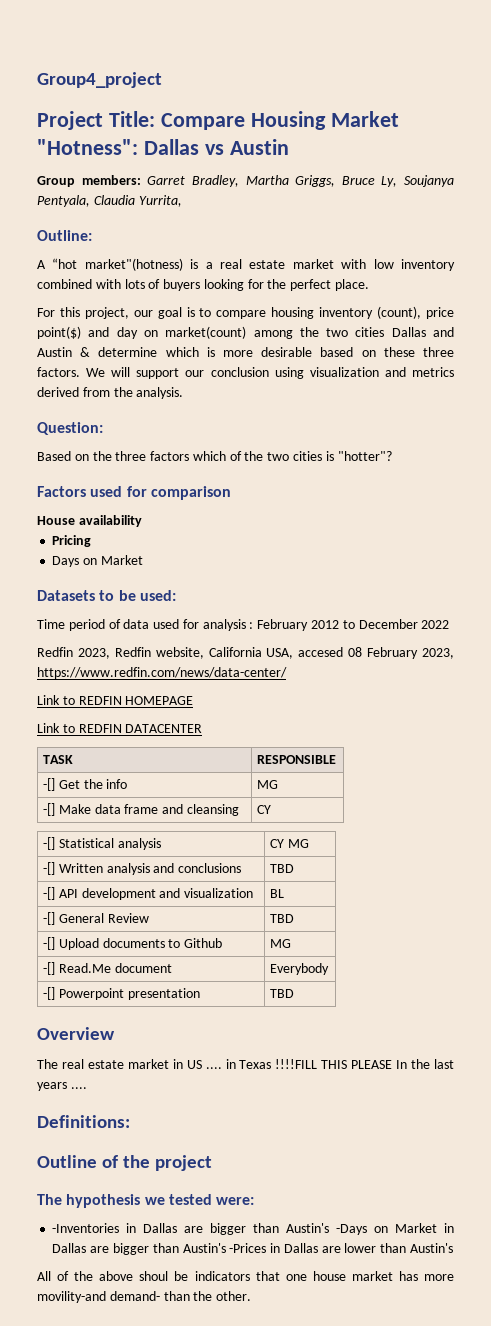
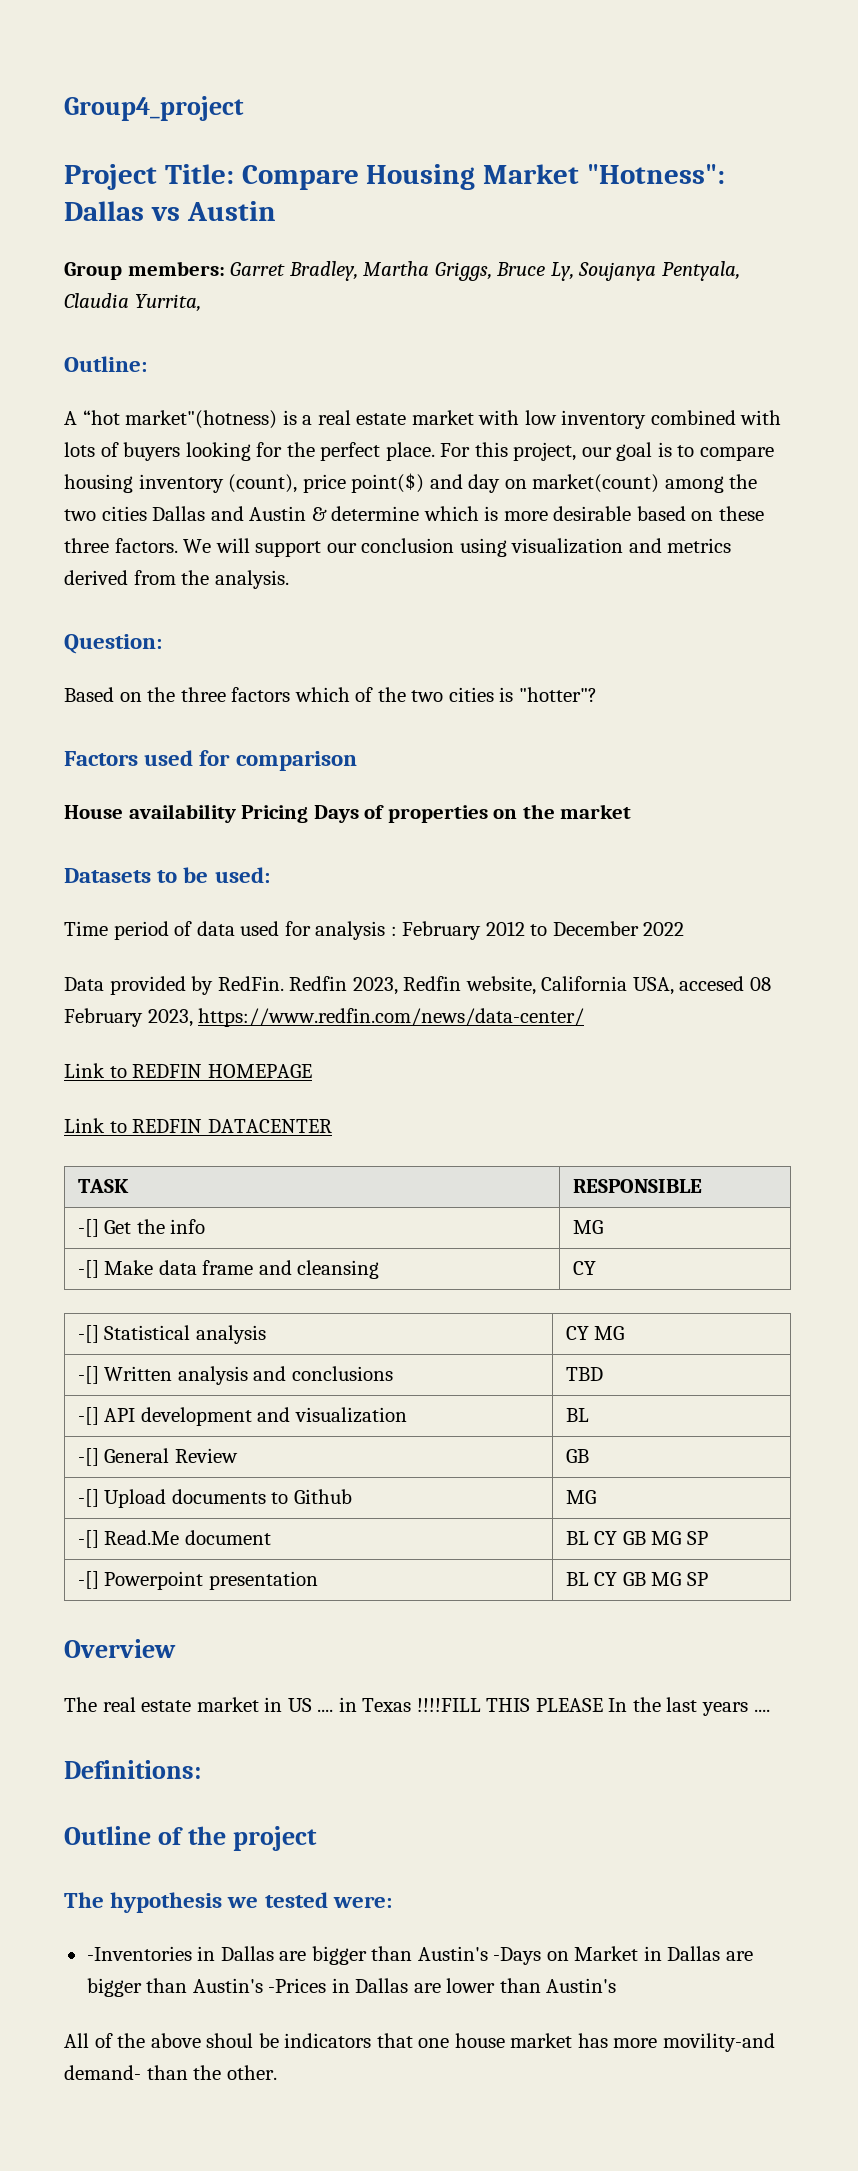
- A “hot market"(hotness) is a real estate market with low inventory combined with lots of buyers looking for the perfect place.
- For this project, our goal is to compare housing inventory (count), price point($) and day on market(count) among the two cities Dallas and Austin & determine which is more desirable based on these three factors.
+ A “hot market"(hotness) is a real estate market with low inventory combined with lots of buyers looking for the perfect place. For this project, our goal is to compare housing inventory (count), price point($) and day on market(count) among the two cities Dallas and Austin & determine which is more desirable based on these three factors.
- House availability
- Pricing
- Days on Market
+ House availability Pricing Days of properties on the market
+ Data provided by RedFin.
- -[] General Review | TBD
+ -[] General Review | GB
- -[] Read.Me document | Everybody
- -[] Powerpoint presentation | TBD
+ -[] Read.Me document | BL CY GB MG SP
+ -[] Powerpoint presentation | BL CY GB MG SP

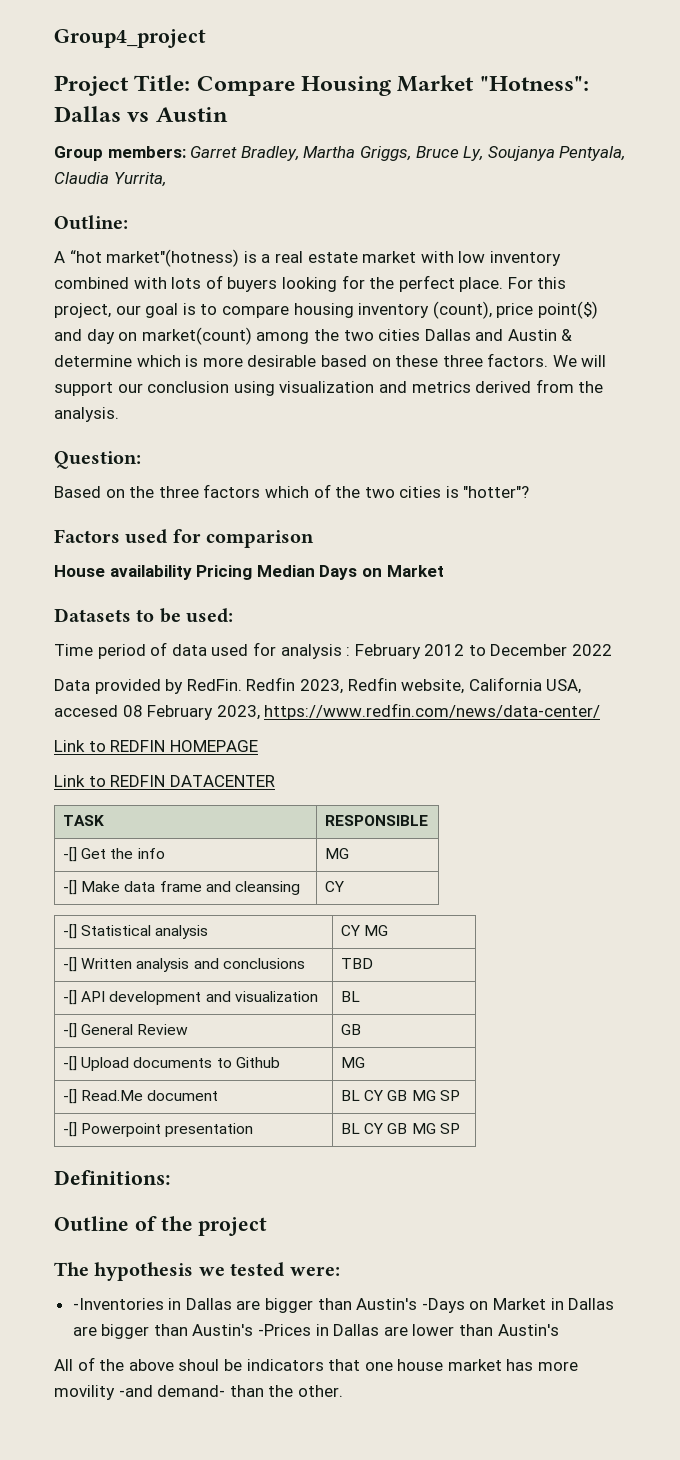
- House availability Pricing Days of properties on the market
+ House availability Pricing Median Days on Market
- Overview
- The real estate market in US .... in Texas !!!!FILL THIS PLEASE In the last years ....
- All of the above shoul be indicators that one house market has more movility-and demand- than the other.
+ All of the above shoul be indicators that one house market has more movility -and demand- than the other.

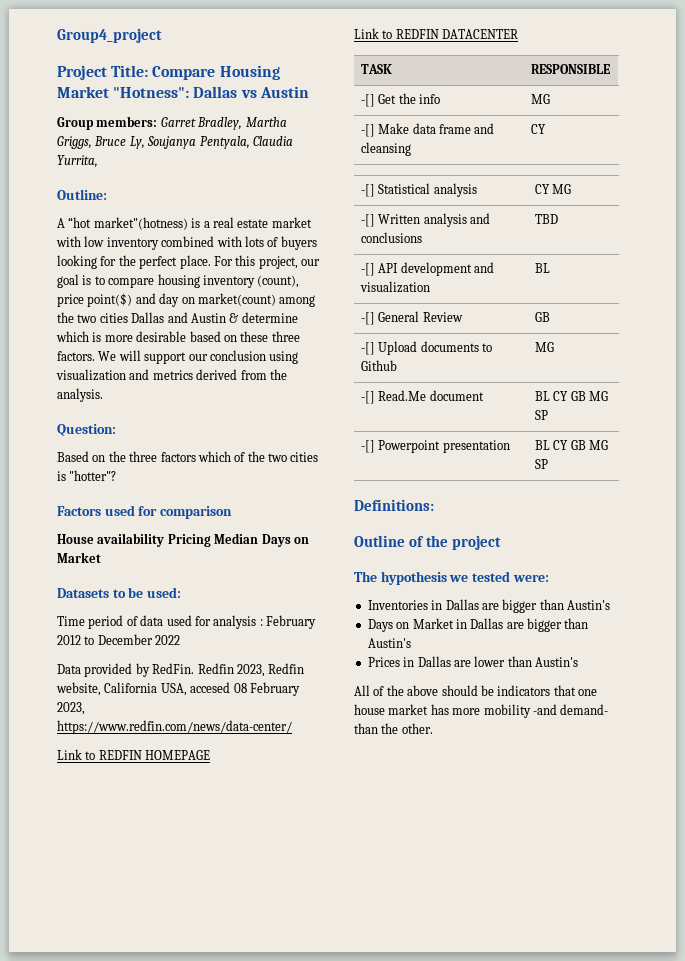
- -Inventories in Dallas are bigger than Austin's -Days on Market in Dallas are bigger than Austin's -Prices in Dallas are lower than Austin's
+ Inventories in Dallas are bigger than Austin's
+ Days on Market in Dallas are bigger than Austin's
+ Prices in Dallas are lower than Austin's
- All of the above shoul be indicators that one house market has more movility -and demand- than the other.
+ All of the above should be indicators that one house market has more mobility -and demand- than the other.

